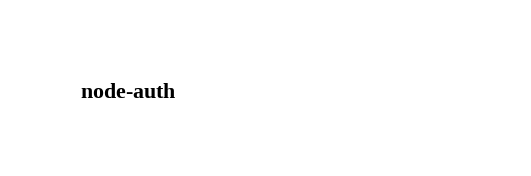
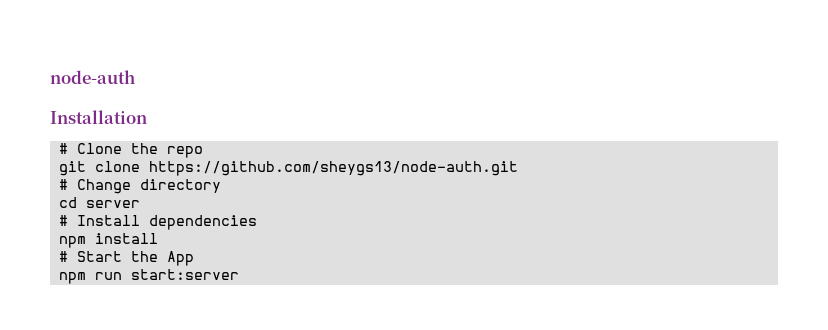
+ Installation
+ # Clone the repo
+ git clone https://github.com/sheygs13/node-auth.git
+ # Change directory
+ cd server
+ # Install dependencies
+ npm install
+ # Start the App
+ npm run start:server

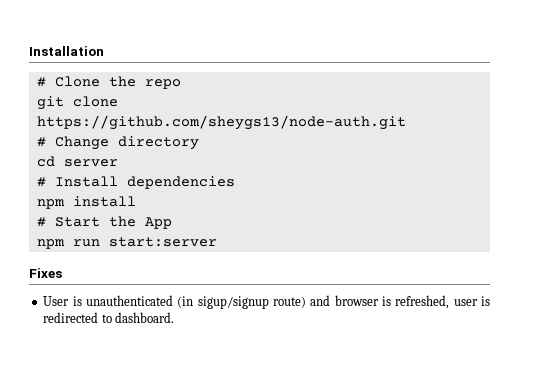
- node-auth
+ Fixes
+ User is unauthenticated (in sigup/signup route) and browser is refreshed, user is redirected to dashboard.

